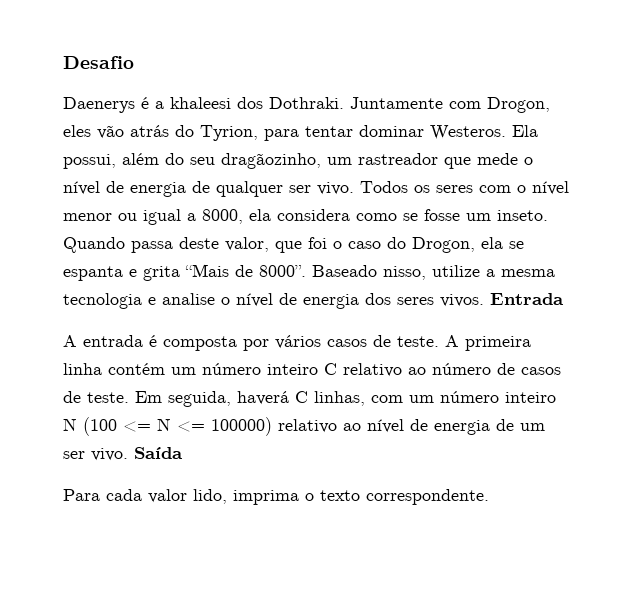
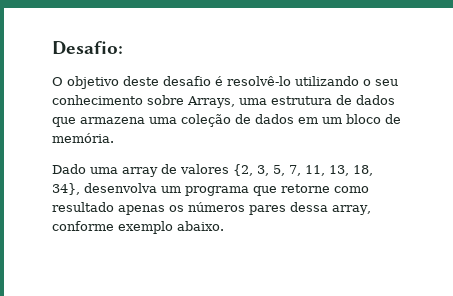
- Desafio
- Daenerys é a khaleesi dos Dothraki. Juntamente com Drogon, eles vão atrás do Tyrion, para tentar dominar Westeros. Ela possui, além do seu dragãozinho, um rastreador que mede o nível de energia de qualquer ser vivo. Todos os seres com o nível menor ou igual a 8000, ela considera como se fosse um inseto. Quando passa deste valor, que foi o caso do Drogon, ela se espanta e grita “Mais de 8000”. Baseado nisso, utilize a mesma tecnologia e analise o nível de energia dos seres vivos. Entrada
- A entrada é composta por vários casos de teste. A primeira linha contém um número inteiro C relativo ao número de casos de teste. Em seguida, haverá C linhas, com um número inteiro N (100 <= N <= 100000) relativo ao nível de energia de um ser vivo. Saída
- Para cada valor lido, imprima o texto correspondente.
+ Desafio:
+ O objetivo deste desafio é resolvê-lo utilizando o seu conhecimento sobre Arrays, uma estrutura de dados que armazena uma coleção de dados em um bloco de memória.
+ Dado uma array de valores {2, 3, 5, 7, 11, 13, 18, 34}, desenvolva um programa que retorne como resultado apenas os números pares dessa array, conforme exemplo abaixo.

